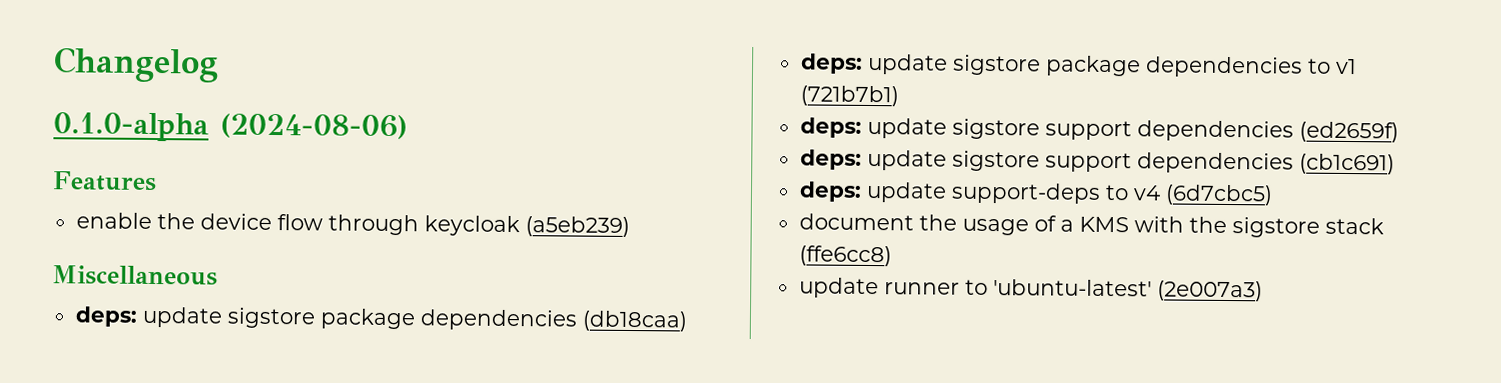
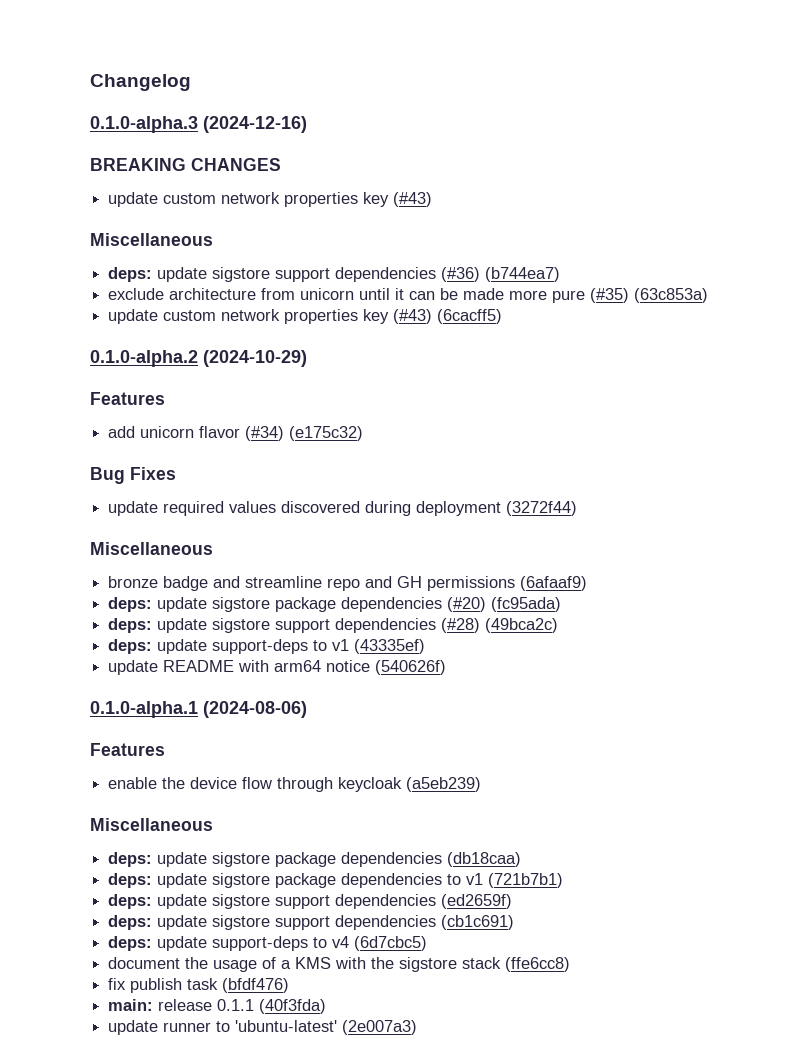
- 0.1.0-alpha (2024-08-06)
+ 0.1.0-alpha.3 (2024-12-16)
+ BREAKING CHANGES
+ update custom network properties key (#43)
+ Miscellaneous
+ deps: update sigstore support dependencies (#36) (b744ea7)
+ exclude architecture from unicorn until it can be made more pure (#35) (63c853a)
+ update custom network properties key (#43) (6cacff5)
+ 0.1.0-alpha.2 (2024-10-29)
+ Features
+ add unicorn flavor (#34) (e175c32)
+ Bug Fixes
+ update required values discovered during deployment (3272f44)
+ Miscellaneous
+ bronze badge and streamline repo and GH permissions (6afaaf9)
+ deps: update sigstore package dependencies (#20) (fc95ada)
+ deps: update sigstore support dependencies (#28) (49bca2c)
+ deps: update support-deps to v1 (43335ef)
+ update README with arm64 notice (540626f)
+ 0.1.0-alpha.1 (2024-08-06)
+ fix publish task (bfdf476)
+ main: release 0.1.1 (40f3fda)

